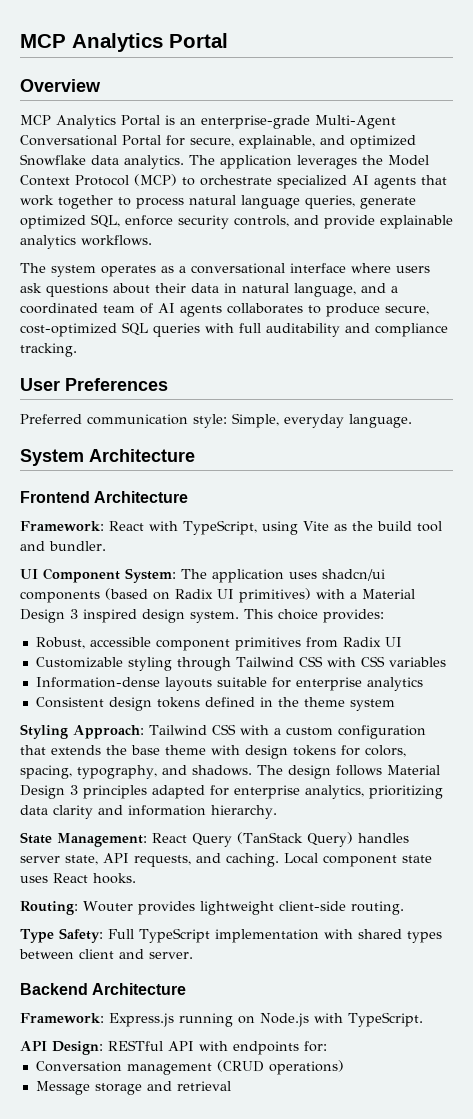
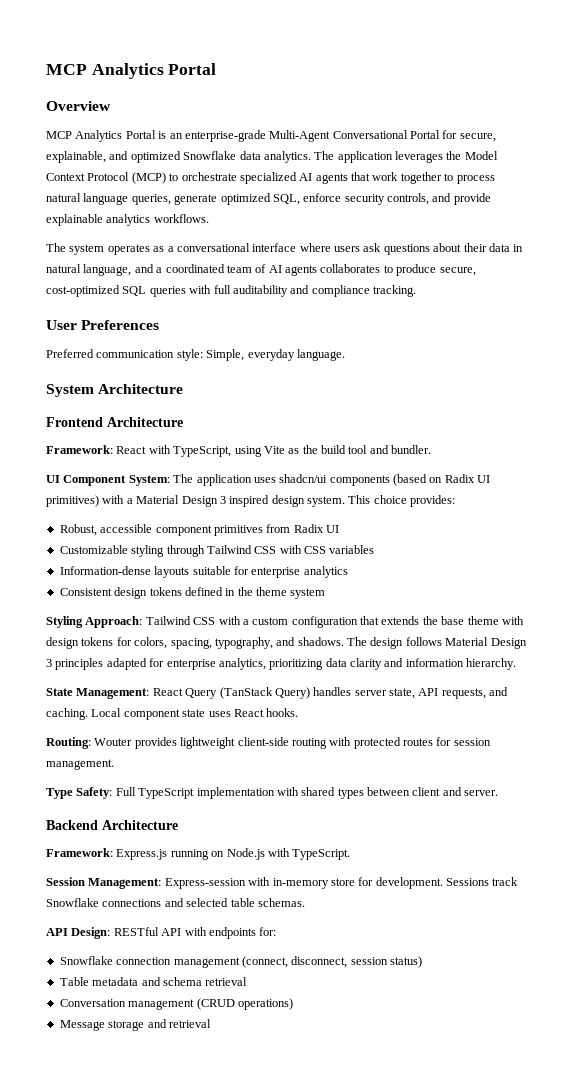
- Routing: Wouter provides lightweight client-side routing.
+ Routing: Wouter provides lightweight client-side routing with protected routes for session management.
+ Session Management: Express-session with in-memory store for development. Sessions track Snowflake connections and selected table schemas.
+ Snowflake connection management (connect, disconnect, session status)
+ Table metadata and schema retrieval

